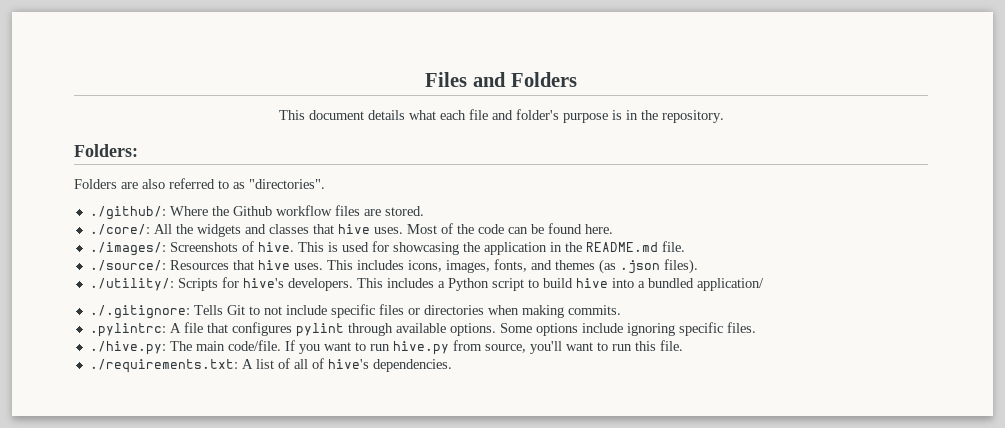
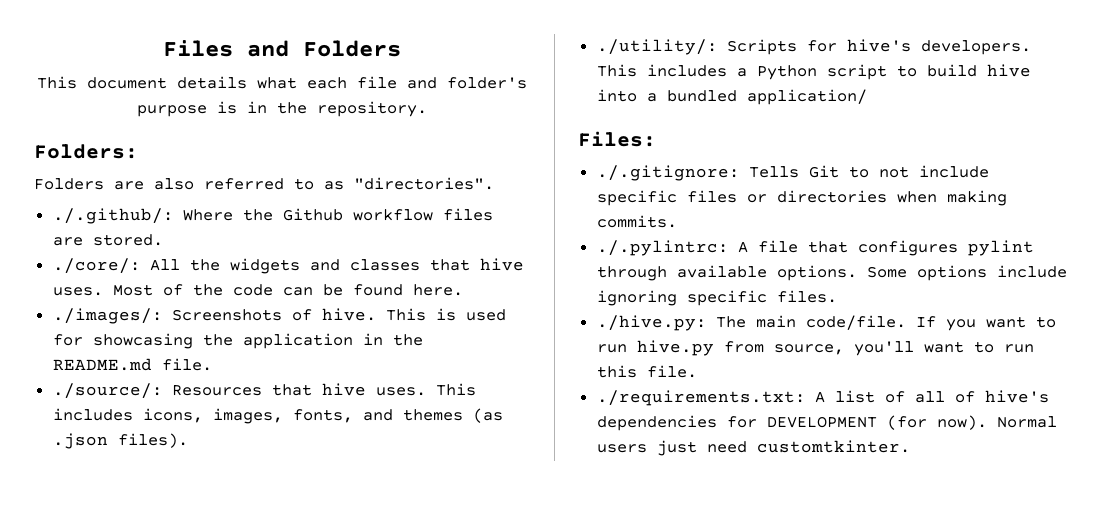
- ./github/: Where the Github workflow files are stored.
+ ./.github/: Where the Github workflow files are stored.
+ Files:
- .pylintrc: A file that configures pylint through available options.
+ ./.pylintrc: A file that configures pylint through available options.
- ./requirements.txt: A list of all of hive's dependencies.
+ ./requirements.txt: A list of all of hive's dependencies for DEVELOPMENT (for now). Normal users just need customtkinter.

